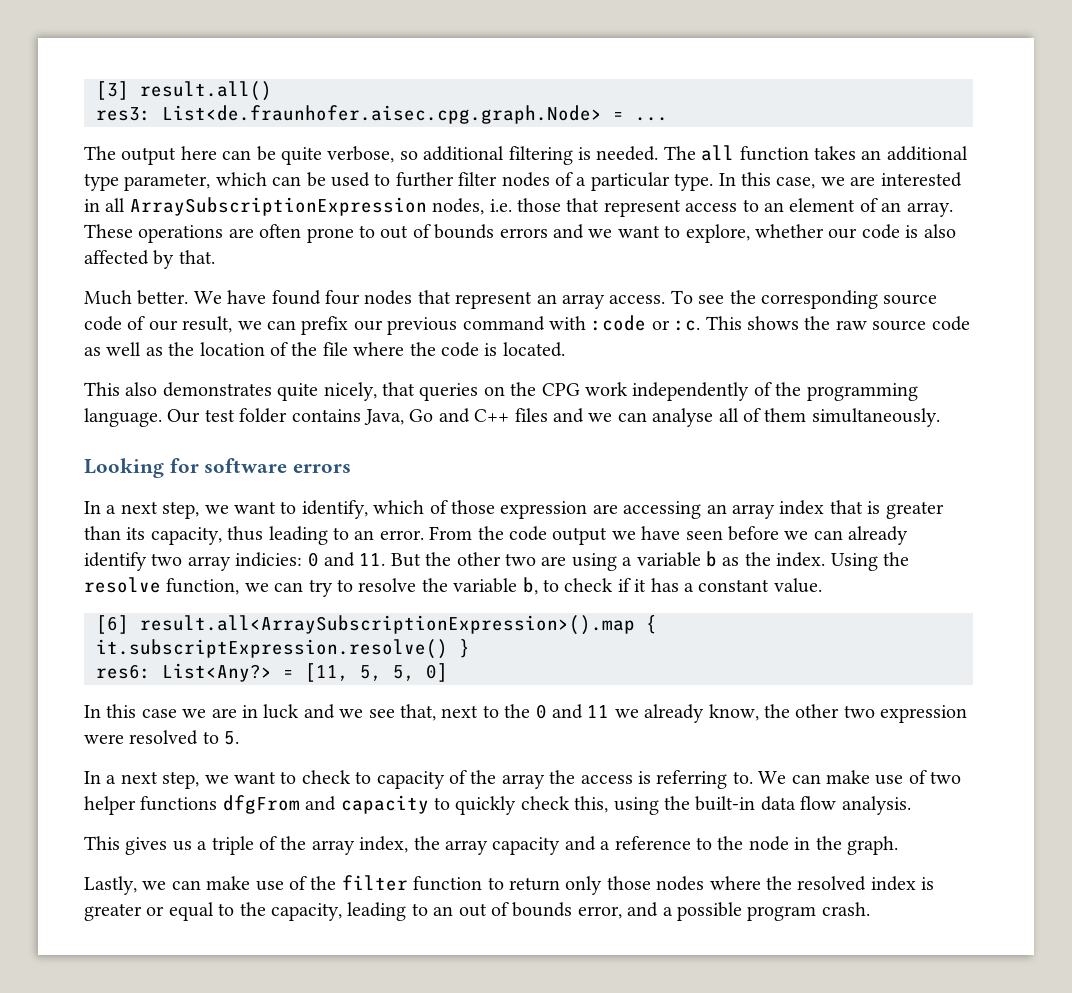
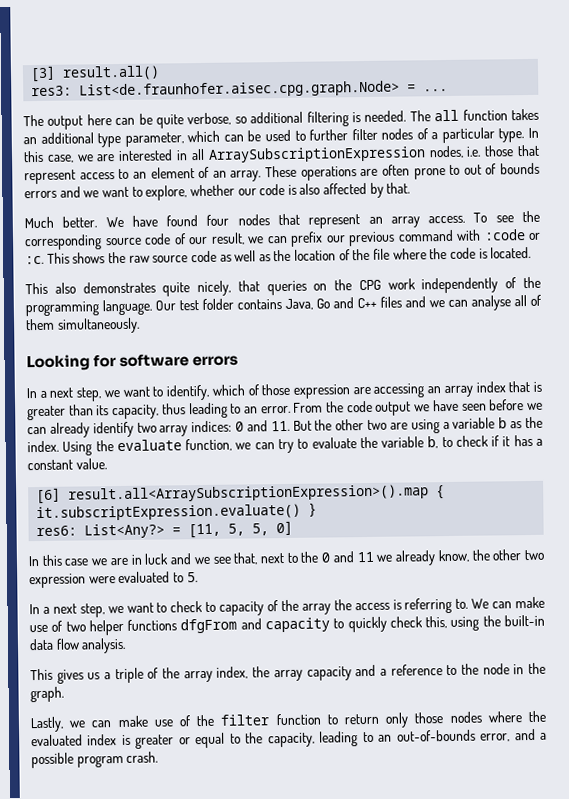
- From the code output we have seen before we can already identify two array indicies: 0 and 11. But the other two are using a variable b as the index.
+ From the code output we have seen before we can already identify two array indices: 0 and 11. But the other two are using a variable b as the index.
- Using the resolve function, we can try to resolve the variable b, to check if it has a constant value.
+ Using the evaluate function, we can try to evaluate the variable b, to check if it has a constant value.
- [6] result.all<ArraySubscriptionExpression>().map { it.subscriptExpression.resolve() }
+ [6] result.all<ArraySubscriptionExpression>().map { it.subscriptExpression.evaluate() }
- In this case we are in luck and we see that, next to the 0 and 11 we already know, the other two expression were resolved to 5.
+ In this case we are in luck and we see that, next to the 0 and 11 we already know, the other two expression were evaluated to 5.
- Lastly, we can make use of the filter function to return only those nodes where the resolved index is greater or equal to the capacity, leading to an out of bounds error, and a possible program crash.
+ Lastly, we can make use of the filter function to return only those nodes where the evaluated index is greater or equal to the capacity, leading to an out-of-bounds error, and a possible program crash.

